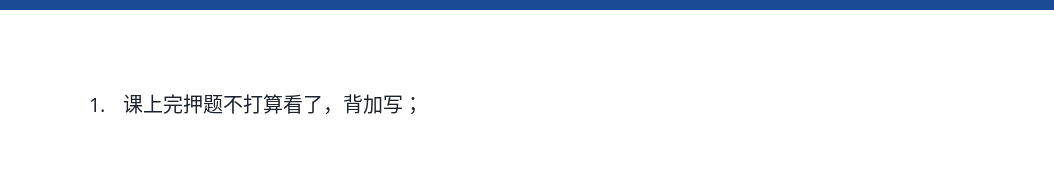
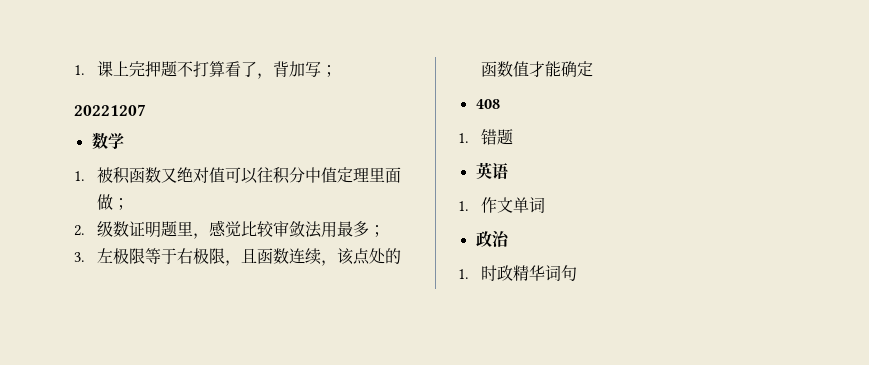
+ 20221207
+ 数学
+ 1.被积函数又绝对值可以往积分中值定理里面做；
+ 2.级数证明题里，感觉比较审敛法用最多；
+ 3.左极限等于右极限，且函数连续，该点处的函数值才能确定
+ 408
+ 1.错题
+ 英语
+ 1.作文单词
+ 政治
+ 1.时政精华词句

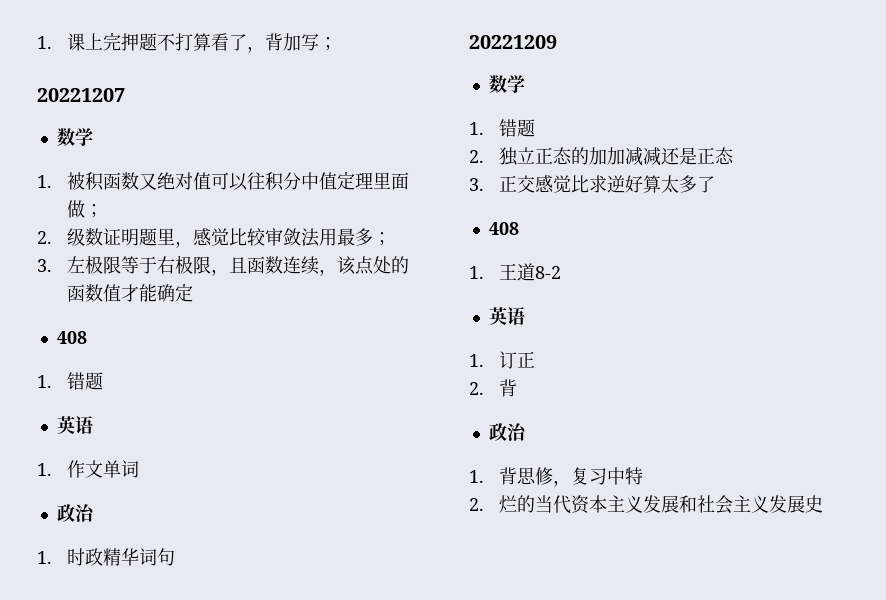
+ 20221209
+ 数学
+ 1.错题
+ 2.独立正态的加加减减还是正态
+ 3.正交感觉比求逆好算太多了
+ 408
+ 1.王道8-2
+ 英语
+ 1.订正
+ 2.背
+ 政治
+ 1.背思修，复习中特
+ 2.烂的当代资本主义发展和社会主义发展史

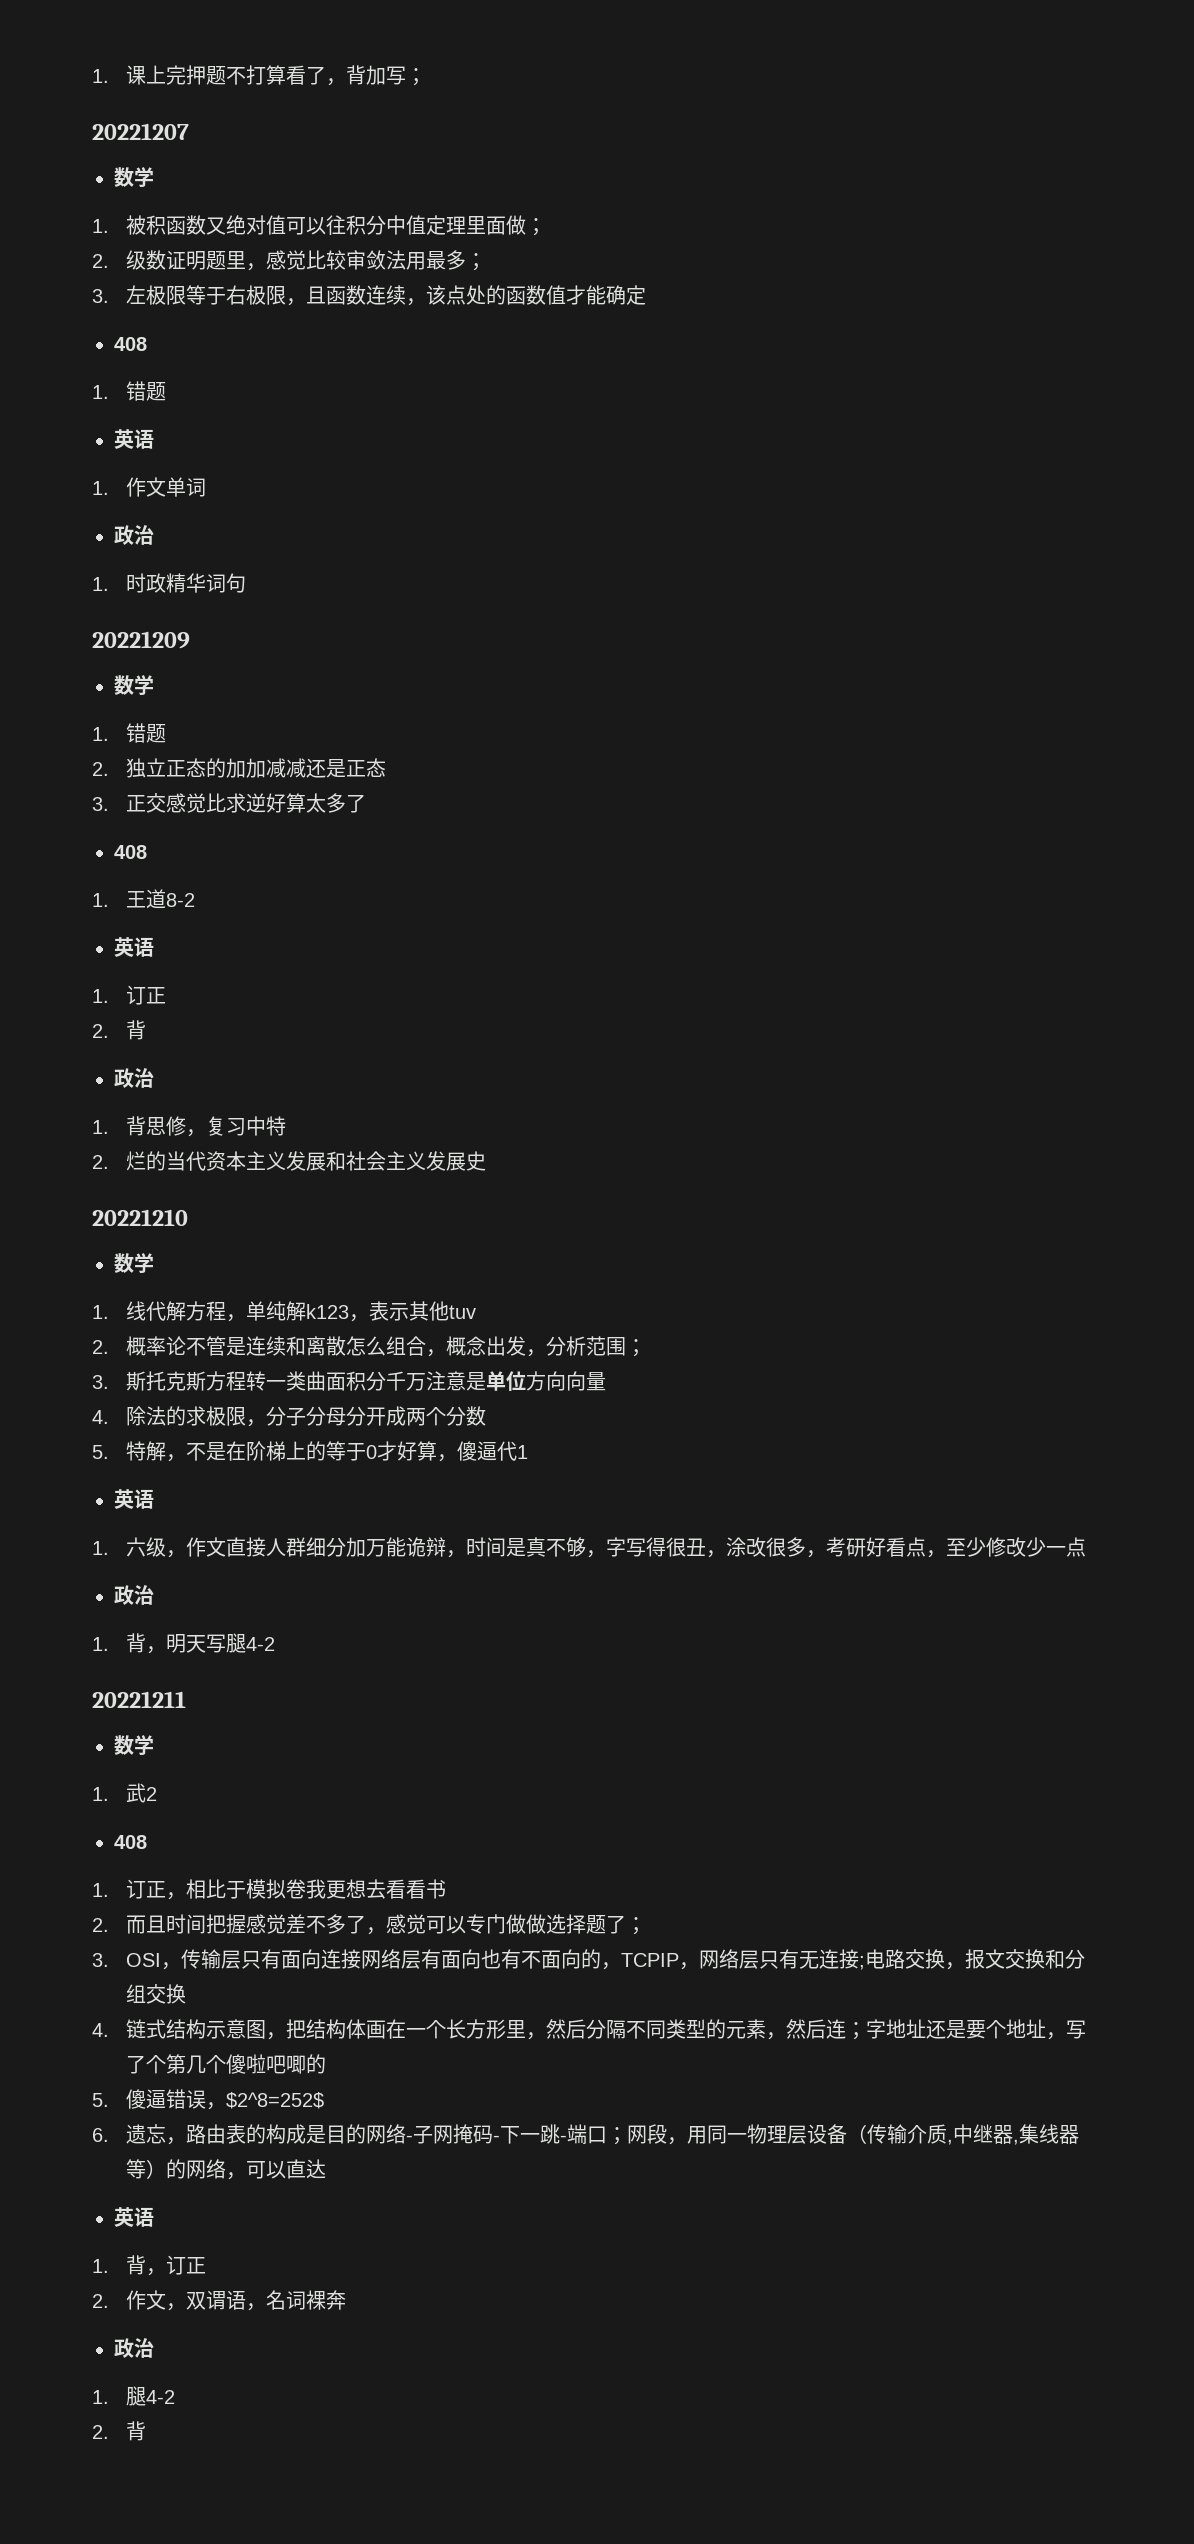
+ 20221210
+ 数学
+ 1.线代解方程，单纯解k123，表示其他tuv
+ 2.概率论不管是连续和离散怎么组合，概念出发，分析范围；
+ 3.斯托克斯方程转一类曲面积分千万注意是单位方向向量
+ 4.除法的求极限，分子分母分开成两个分数
+ 5.特解，不是在阶梯上的等于0才好算，傻逼代1
+ 英语
+ 1.六级，作文直接人群细分加万能诡辩，时间是真不够，字写得很丑，涂改很多，考研好看点，至少修改少一点
+ 政治
+ 1.背，明天写腿4-2
+ 20221211
+ 数学
+ 1.武2
+ 408
+ 1.订正，相比于模拟卷我更想去看看书
+ 2.而且时间把握感觉差不多了，感觉可以专门做做选择题了；
+ 3. OSI，传输层只有面向连接网络层有面向也有不面向的，TCPIP，网络层只有无连接;电路交换，报文交换和分组交换
+ 4.链式结构示意图，把结构体画在一个长方形里，然后分隔不同类型的元素，然后连；字地址还是要个地址，写了个第几个傻啦吧唧的
+ 5.傻逼错误，$2^8=252$
+ 6.遗忘，路由表的构成是目的网络-子网掩码-下一跳-端口；网段，用同一物理层设备（传输介质,中继器,集线器等）的网络，可以直达
+ 英语
+ 1.背，订正
+ 2.作文，双谓语，名词裸奔
+ 政治
+ 1.腿4-2
+ 2.背

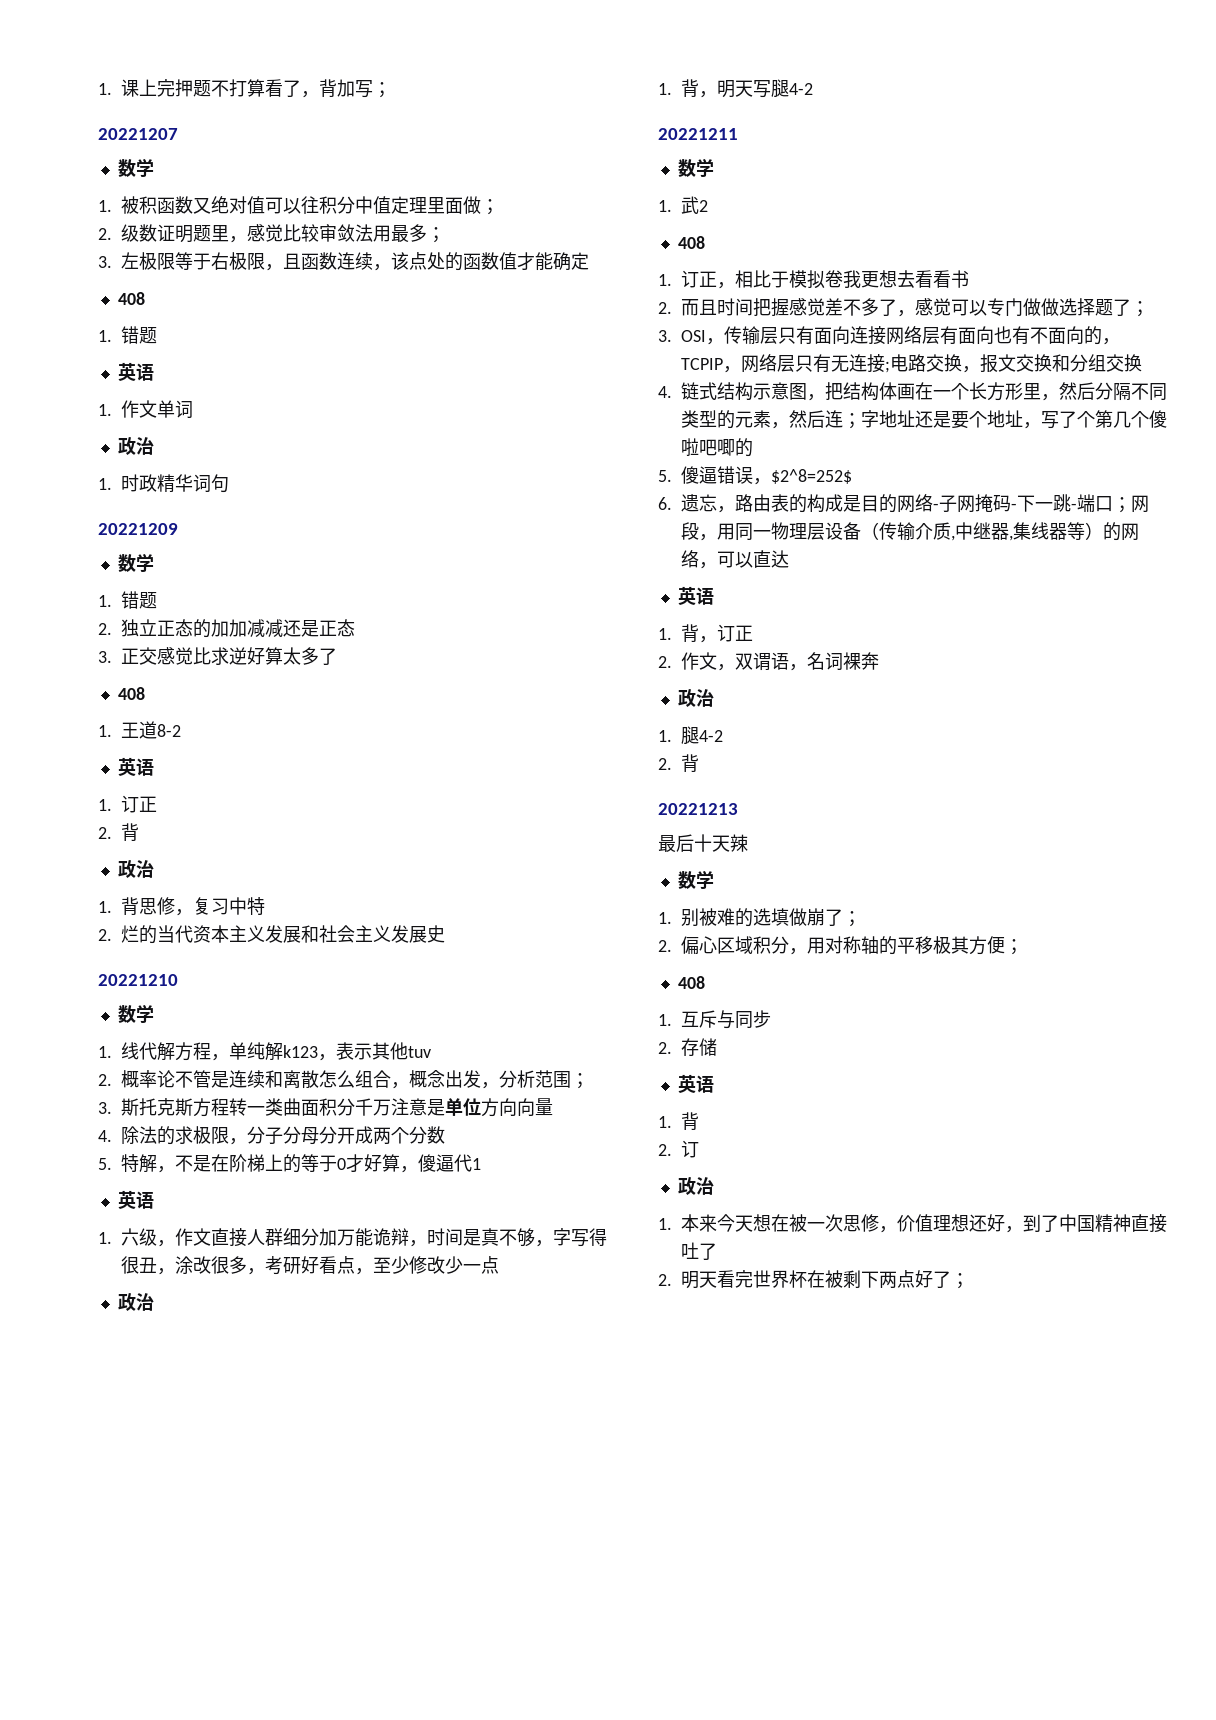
+ 20221213
+ 最后十天辣
+ 数学
+ 1.别被难的选填做崩了；
+ 2.偏心区域积分，用对称轴的平移极其方便；
+ 408
+ 1.互斥与同步
+ 2.存储
+ 英语
+ 1.背
+ 2.订
+ 政治
+ 1.本来今天想在被一次思修，价值理想还好，到了中国精神直接吐了
+ 2.明天看完世界杯在被剩下两点好了；

